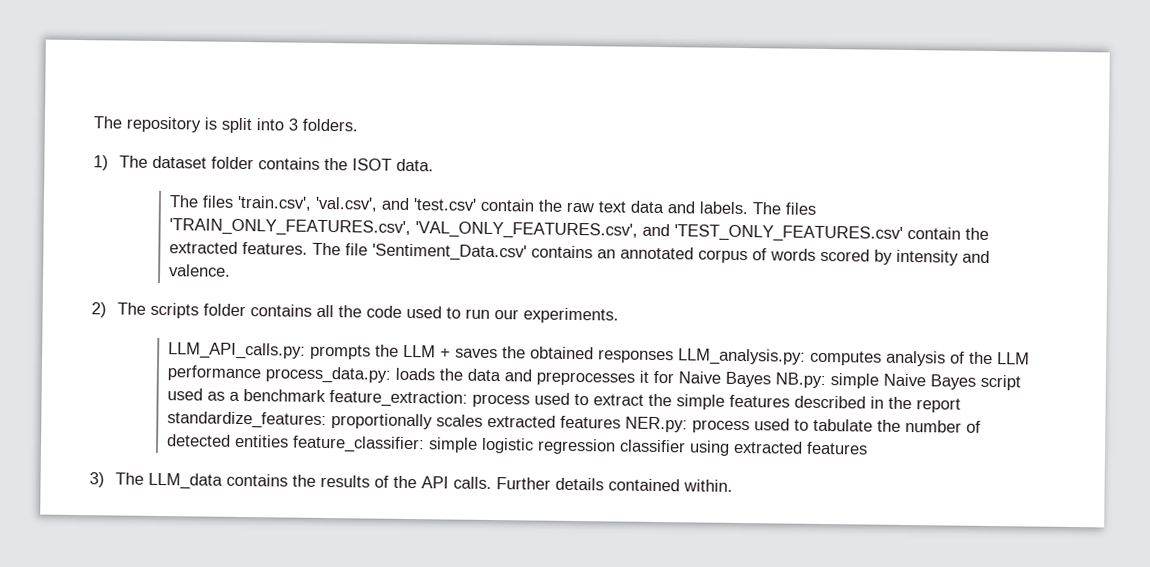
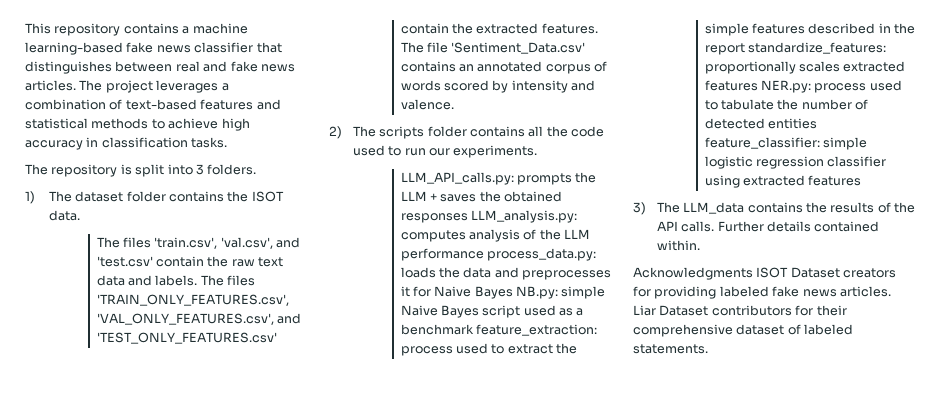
+ This repository contains a machine learning-based fake news classifier that distinguishes between real and fake news articles. The project leverages a combination of text-based features and statistical methods to achieve high accuracy in classification tasks.
+ Acknowledgments ISOT Dataset creators for providing labeled fake news articles. Liar Dataset contributors for their comprehensive dataset of labeled statements.

